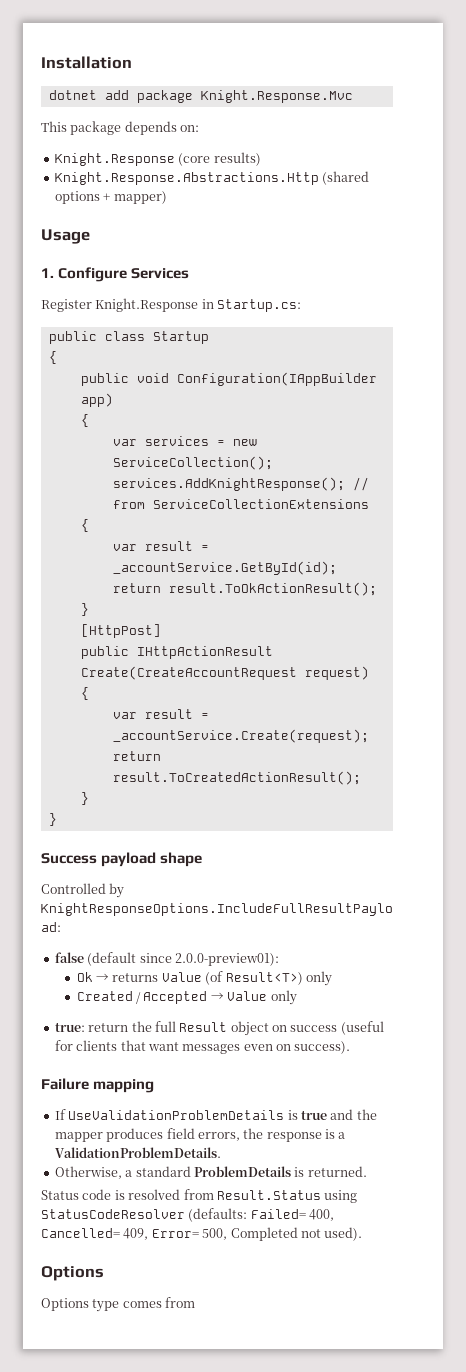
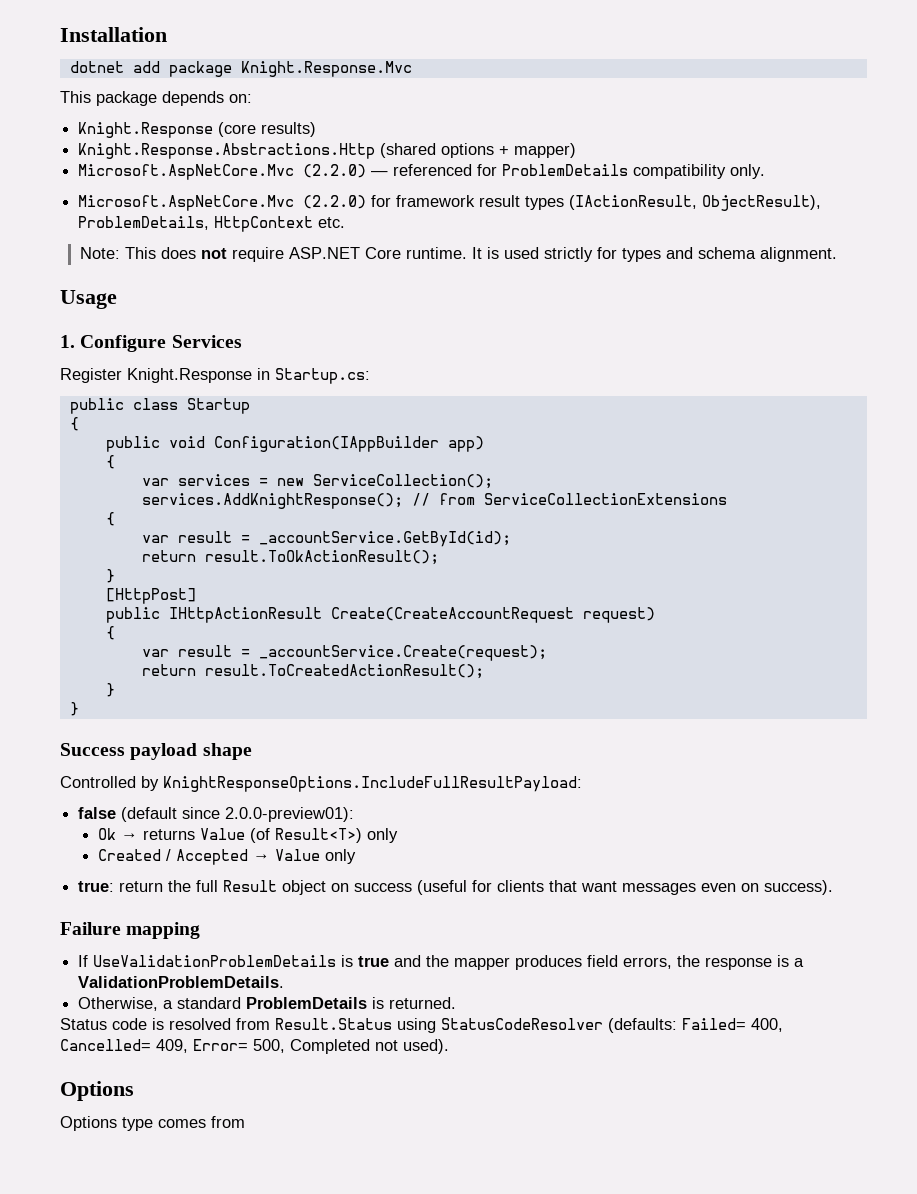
+ Microsoft.AspNetCore.Mvc (2.2.0) — referenced for ProblemDetails compatibility only.
+ Microsoft.AspNetCore.Mvc (2.2.0) for framework result types (IActionResult, ObjectResult), ProblemDetails, HttpContext etc.
+ Note: This does not require ASP.NET Core runtime. It is used strictly for types and schema alignment.

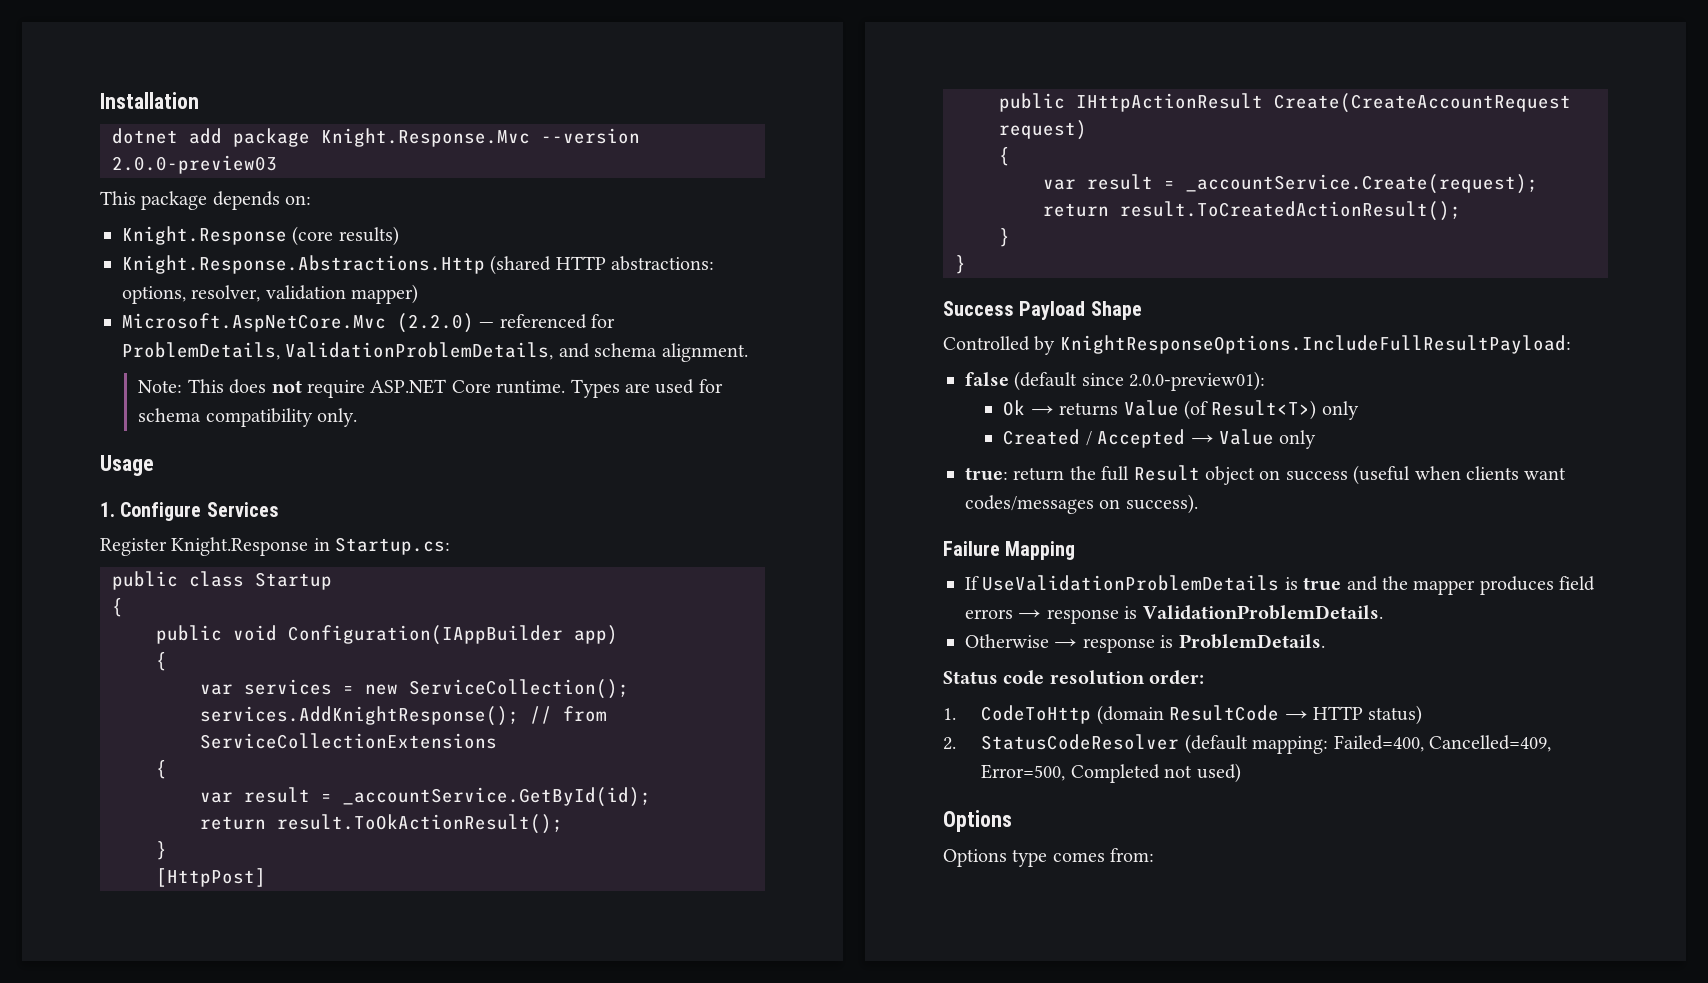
- dotnet add package Knight.Response.Mvc
+ dotnet add package Knight.Response.Mvc --version 2.0.0-preview03
- Knight.Response.Abstractions.Http (shared options + mapper)
+ Knight.Response.Abstractions.Http (shared HTTP abstractions: options, resolver, validation mapper)
- Microsoft.AspNetCore.Mvc (2.2.0) — referenced for ProblemDetails compatibility only.
- Microsoft.AspNetCore.Mvc (2.2.0) for framework result types (IActionResult, ObjectResult), ProblemDetails, HttpContext etc.
+ Microsoft.AspNetCore.Mvc (2.2.0) — referenced for ProblemDetails, ValidationProblemDetails, and schema alignment.
- It is used strictly for types and schema alignment.
+ Types are used for schema compatibility only.
- Success payload shape
+ Success Payload Shape
- true: return the full Result object on success (useful for clients that want messages even on success).
+ true: return the full Result object on success (useful when clients want codes/messages on success).
- Failure mapping
+ Failure Mapping
- If UseValidationProblemDetails is true and the mapper produces field errors, the response is a ValidationProblemDetails.
+ If UseValidationProblemDetails is true and the mapper produces field errors → response is ValidationProblemDetails.
- Otherwise, a standard ProblemDetails is returned.
- Status code is resolved from Result.Status using StatusCodeResolver (defaults: Failed= 400, Cancelled= 409, Error= 500, Completed not used).
+ Otherwise → response is ProblemDetails.
+ Status code resolution order:
+ 1. CodeToHttp (domain ResultCode → HTTP status)
+ 2. StatusCodeResolver (default mapping: Failed=400, Cancelled=409, Error=500, Completed not used)
- Options type comes from
+ Options type comes from:

